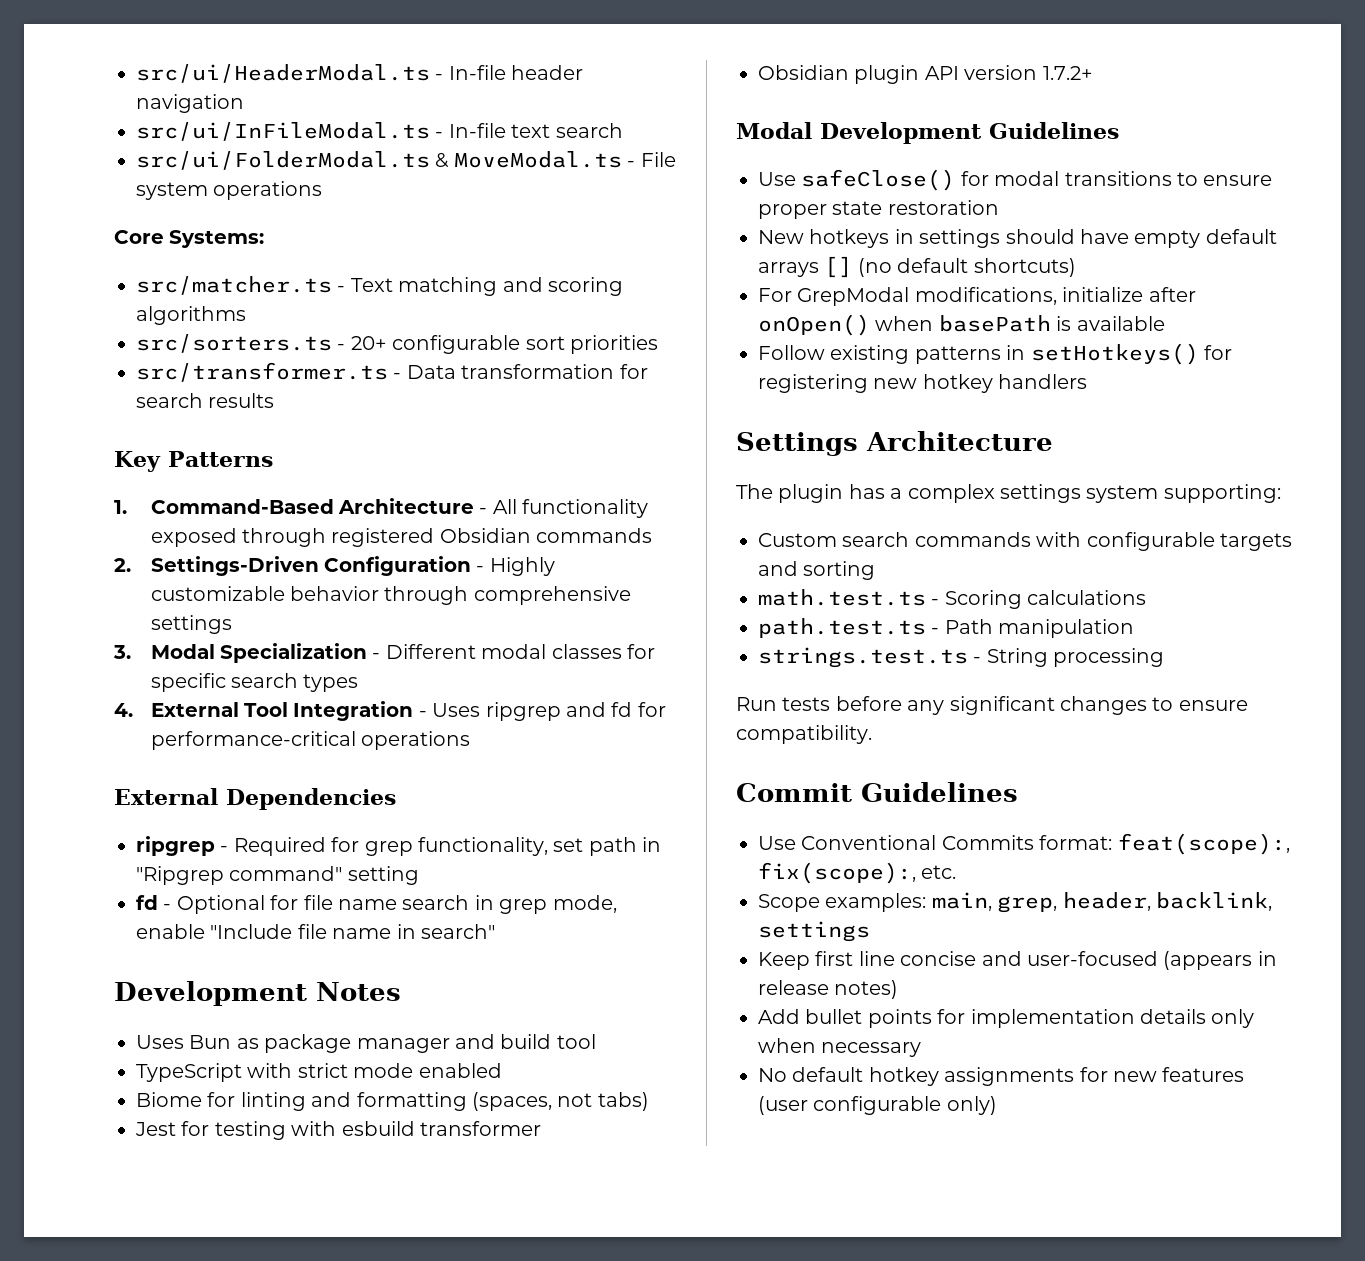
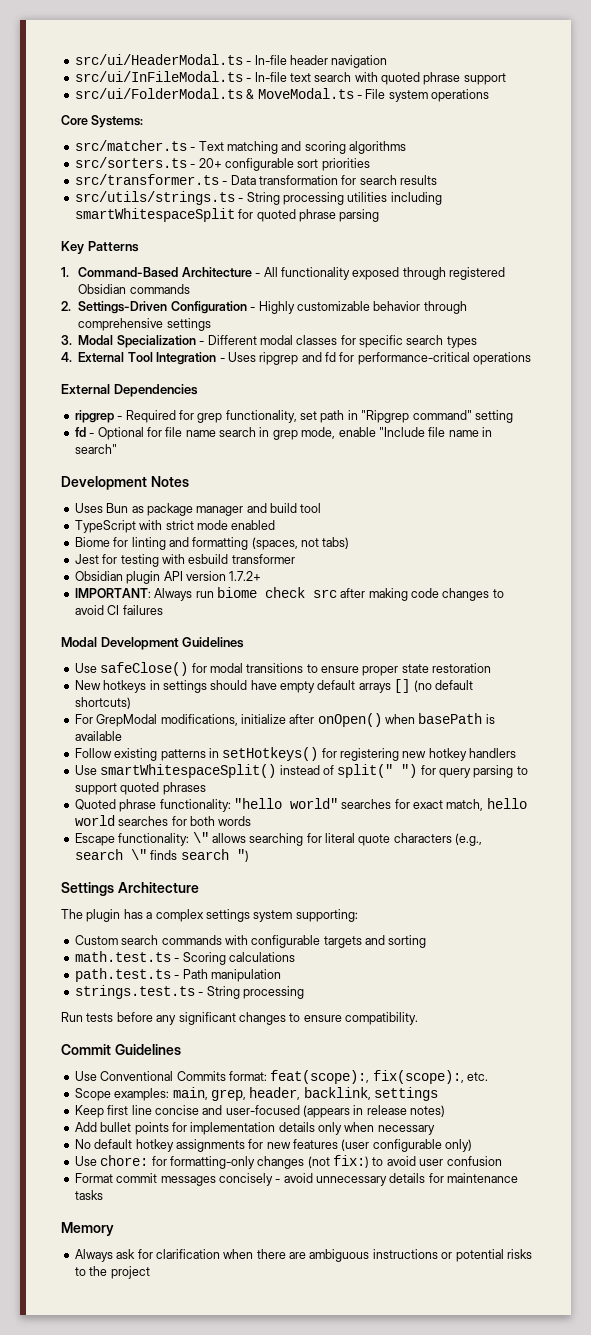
- src/ui/InFileModal.ts - In-file text search
+ src/ui/InFileModal.ts - In-file text search with quoted phrase support
+ src/utils/strings.ts - String processing utilities including smartWhitespaceSplit for quoted phrase parsing
+ IMPORTANT: Always run biome check src after making code changes to avoid CI failures
+ Use smartWhitespaceSplit() instead of split(" ") for query parsing to support quoted phrases
+ Quoted phrase functionality: "hello world" searches for exact match, hello world searches for both words
+ Escape functionality: \" allows searching for literal quote characters (e.g., search \" finds search ")
+ Use chore: for formatting-only changes (not fix:) to avoid user confusion
+ Format commit messages concisely - avoid unnecessary details for maintenance tasks
+ Memory
+ Always ask for clarification when there are ambiguous instructions or potential risks to the project

